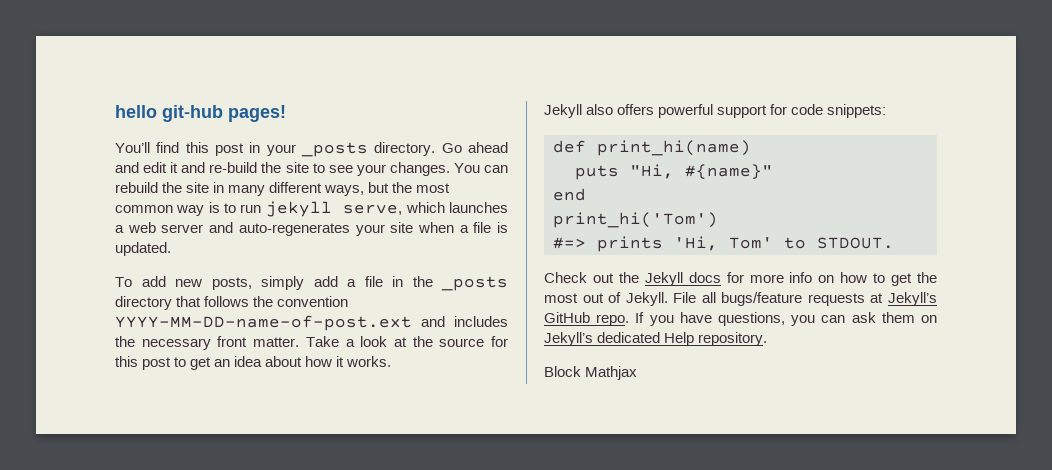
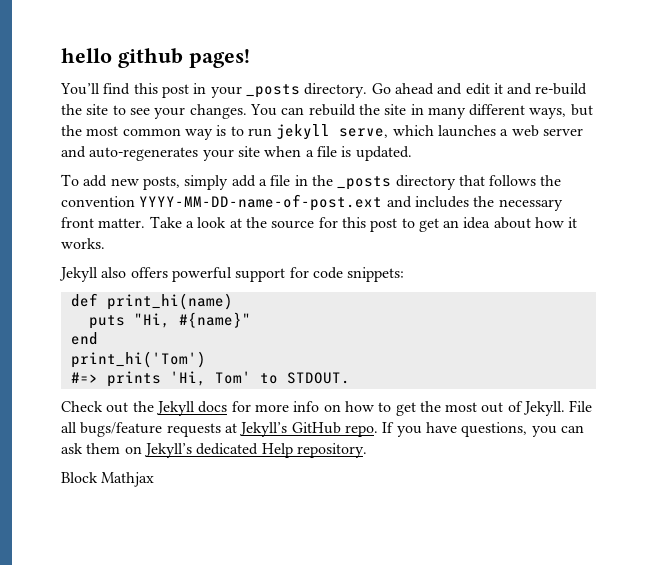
- hello git-hub pages!
+ hello github pages!

